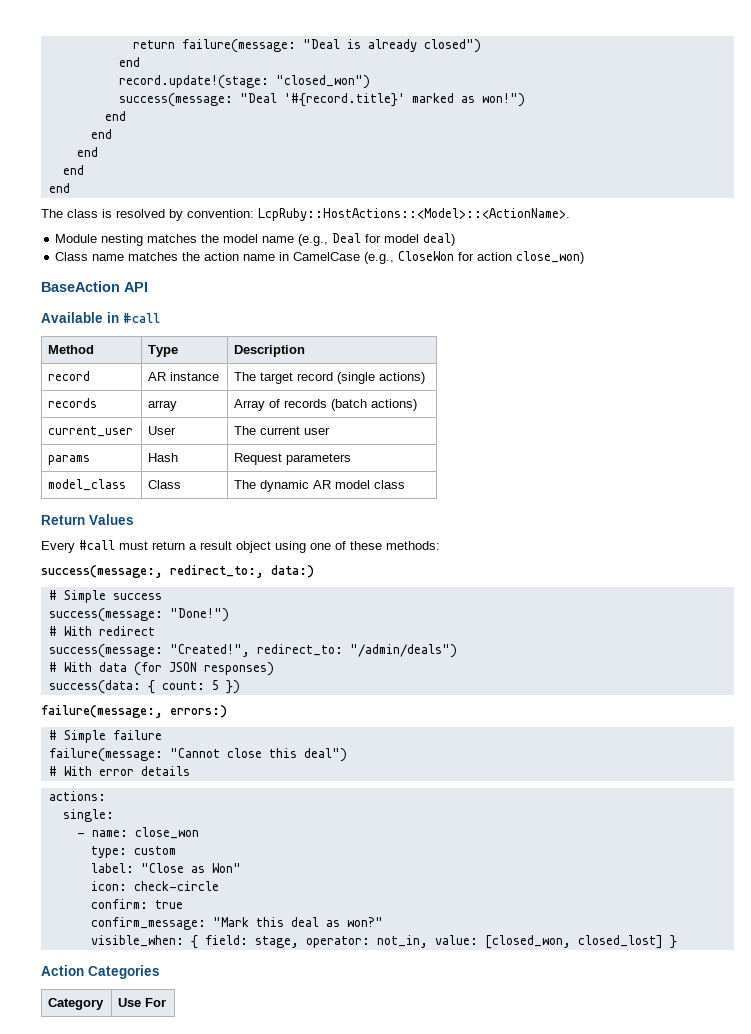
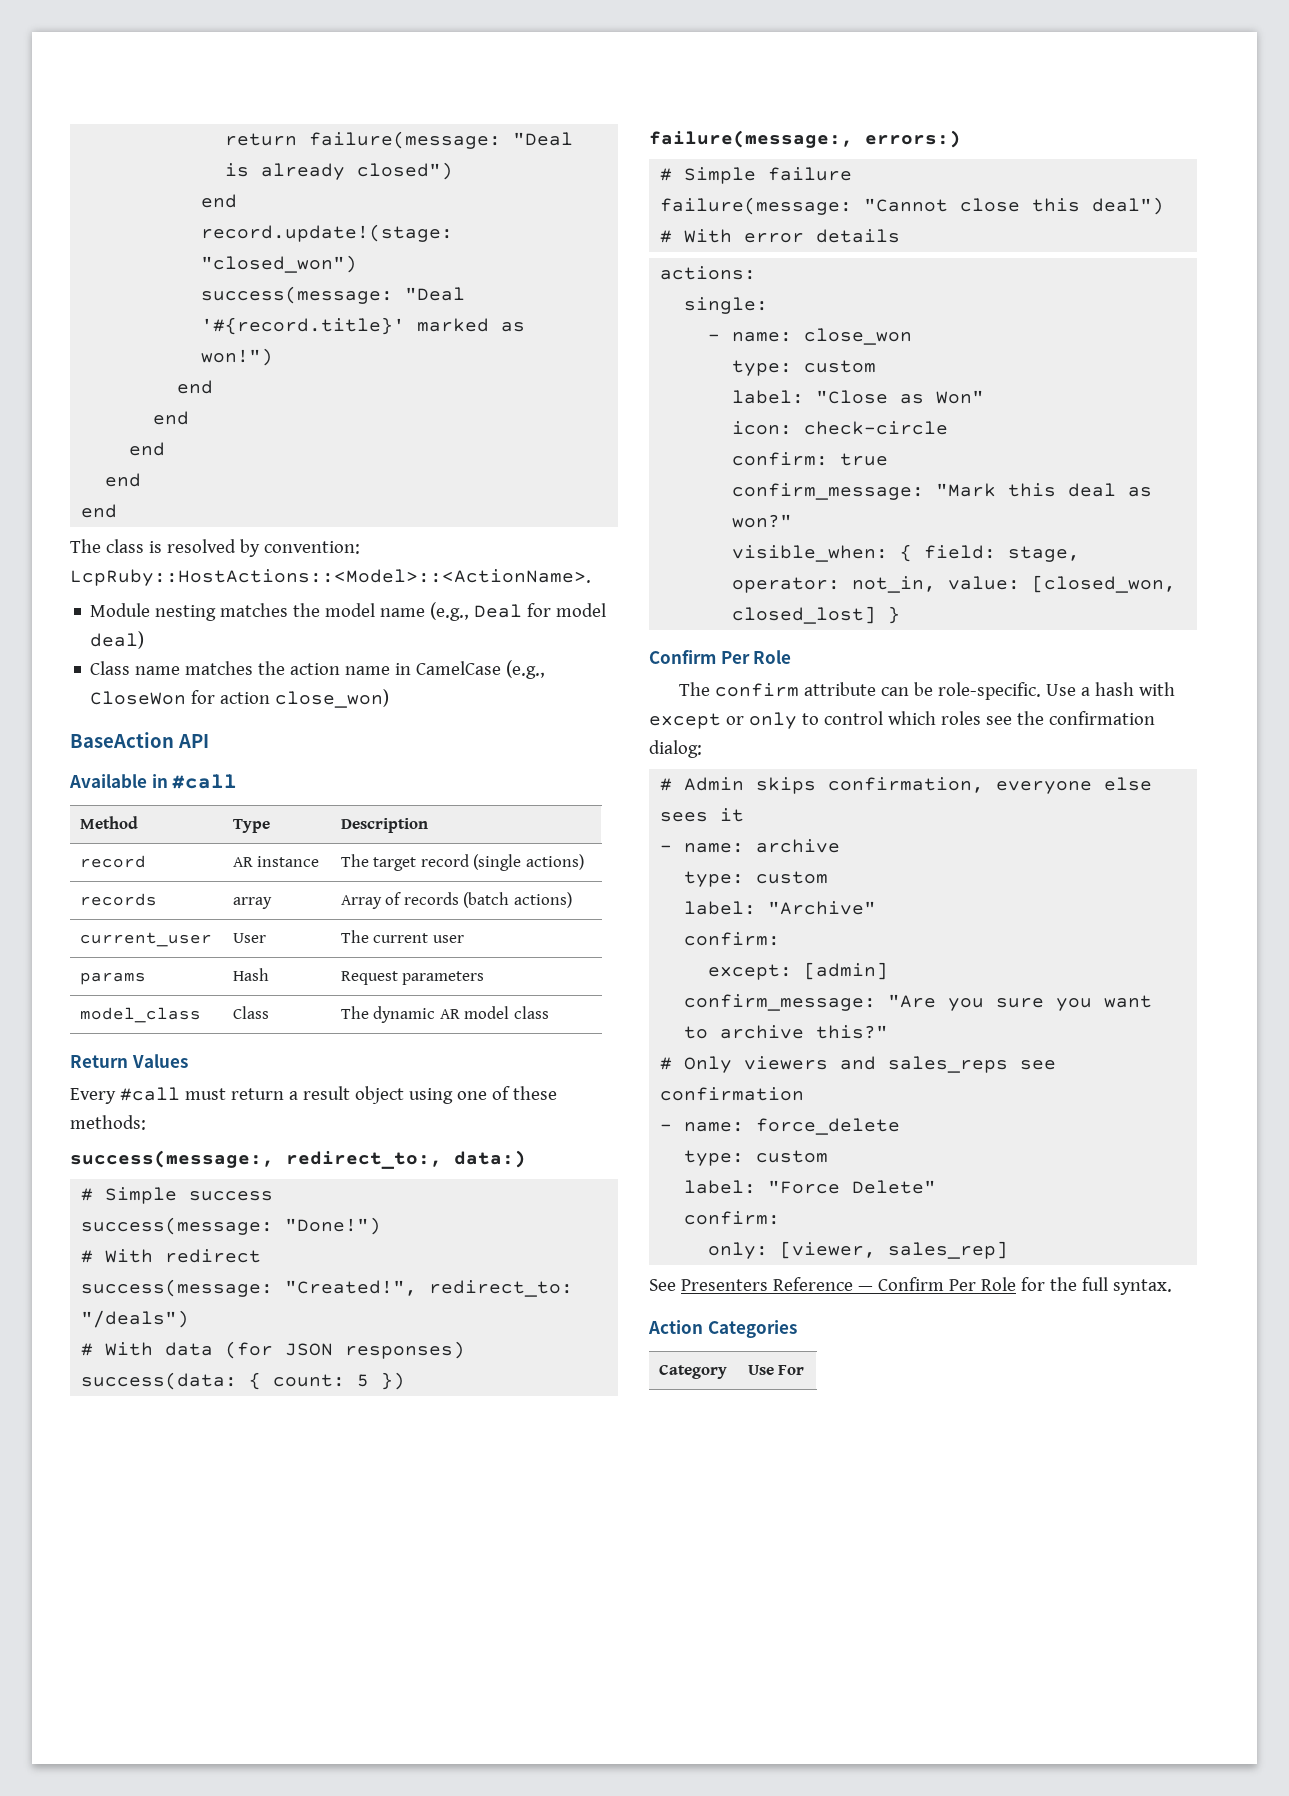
- success(message: "Created!", redirect_to: "/admin/deals")
+ success(message: "Created!", redirect_to: "/deals")
  visible_when: { field: stage, operator: not_in, value: [closed_won, closed_lost] }
+ Confirm Per Role
+ The confirm attribute can be role-specific. Use a hash with except or only to control which roles see the confirmation dialog:
+ # Admin skips confirmation, everyone else sees it
+ - name: archive
+ type: custom
+ label: "Archive"
+ confirm:
+ except: [admin]
+ confirm_message: "Are you sure you want to archive this?"
+ # Only viewers and sales_reps see confirmation
+ - name: force_delete
+ type: custom
+ label: "Force Delete"
+ confirm:
+ only: [viewer, sales_rep]
+ See Presenters Reference — Confirm Per Role for the full syntax.

